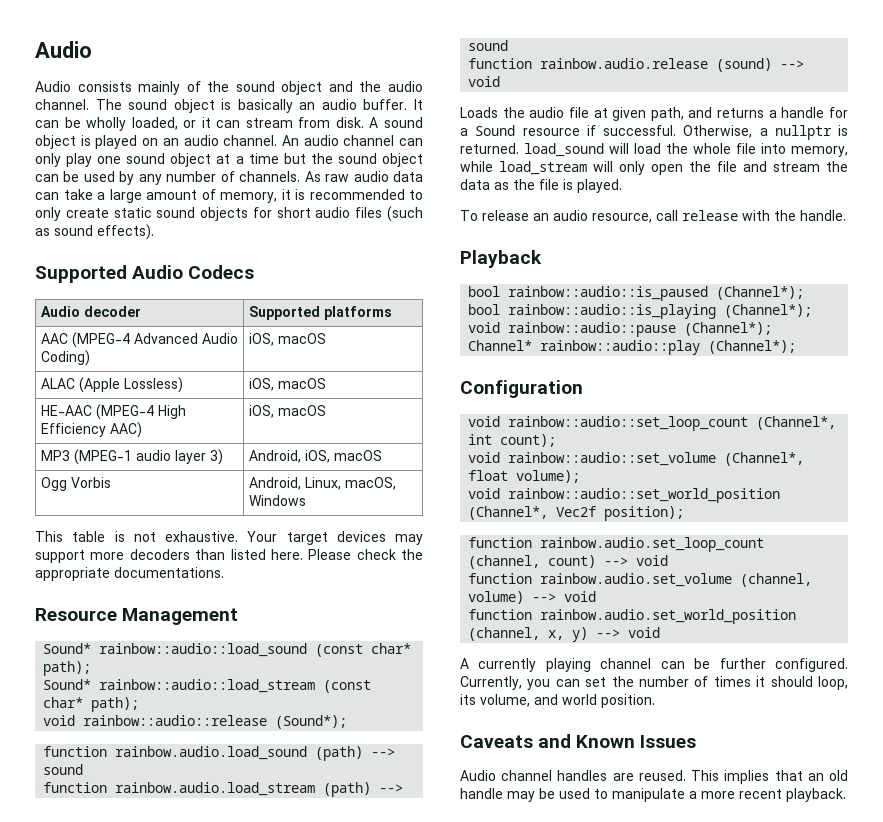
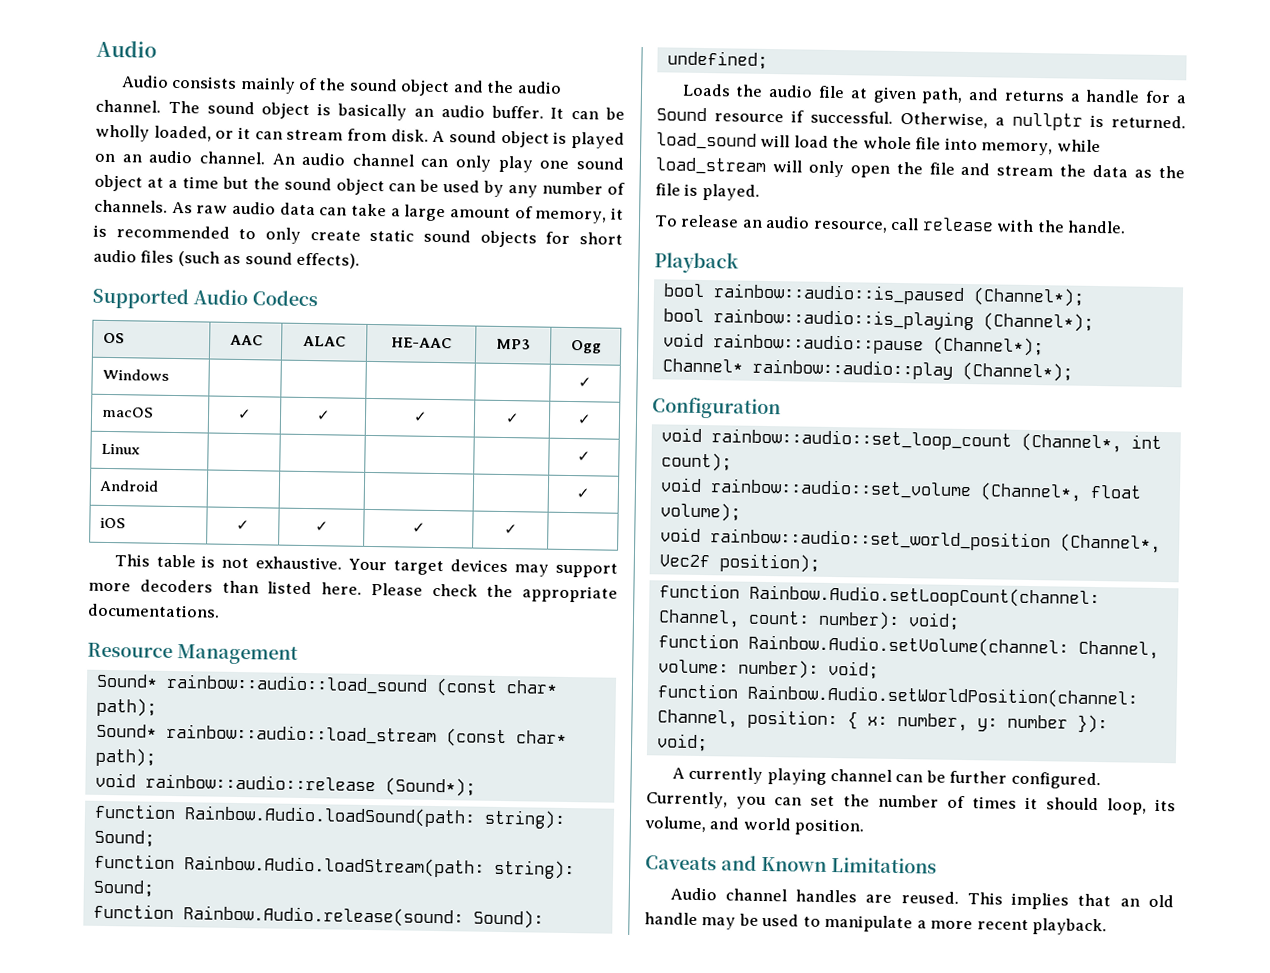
- Audio decoder | Supported platforms
- AAC (MPEG-4 Advanced Audio Coding) | iOS, macOS
- ALAC (Apple Lossless) | iOS, macOS
- HE-AAC (MPEG-4 High Efficiency AAC) | iOS, macOS
- MP3 (MPEG-1 audio layer 3) | Android, iOS, macOS
- Ogg Vorbis | Android, Linux, macOS, Windows
+ OS | AAC | ALAC | HE-AAC | MP3 | Ogg
+ Windows | | | | | ✓
+ macOS | ✓ | ✓ | ✓ | ✓ | ✓
+ Linux | | | | | ✓
+ Android | | | | | ✓
+ iOS | ✓ | ✓ | ✓ | ✓ |
- function rainbow.audio.load_sound (path) --> sound
- function rainbow.audio.load_stream (path) --> sound
- function rainbow.audio.release (sound) --> void
+ function Rainbow.Audio.loadSound(path: string): Sound;
+ function Rainbow.Audio.loadStream(path: string): Sound;
+ function Rainbow.Audio.release(sound: Sound): undefined;
- function rainbow.audio.set_loop_count (channel, count) --> void
- function rainbow.audio.set_volume (channel, volume) --> void
- function rainbow.audio.set_world_position (channel, x, y) --> void
+ function Rainbow.Audio.setLoopCount(channel: Channel, count: number): void;
+ function Rainbow.Audio.setVolume(channel: Channel, volume: number): void;
+ function Rainbow.Audio.setWorldPosition(channel: Channel, position: { x: number, y: number }): void;
- Caveats and Known Issues
+ Caveats and Known Limitations

